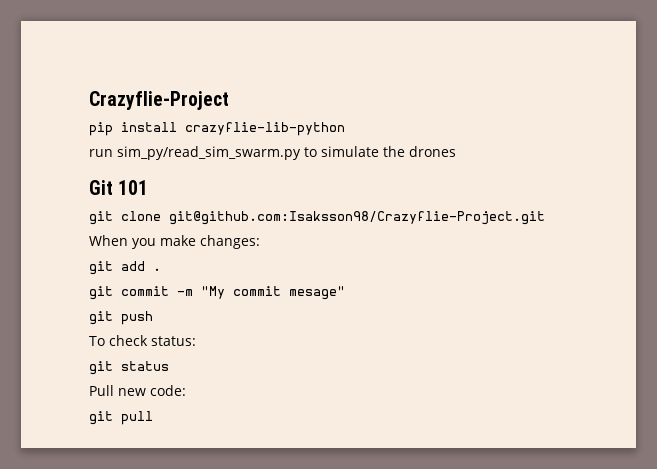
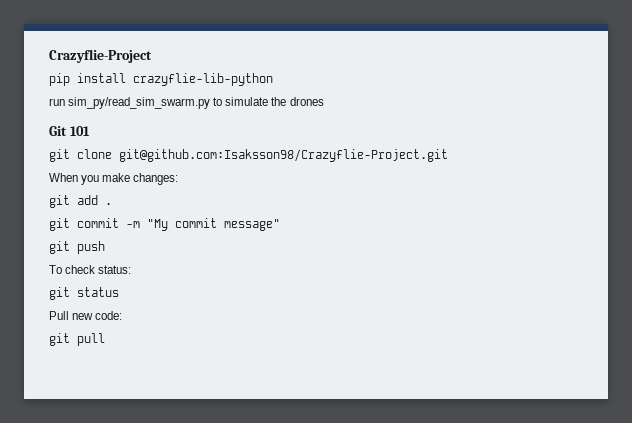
- git commit -m "My commit mesage"
+ git commit -m "My commit message"

